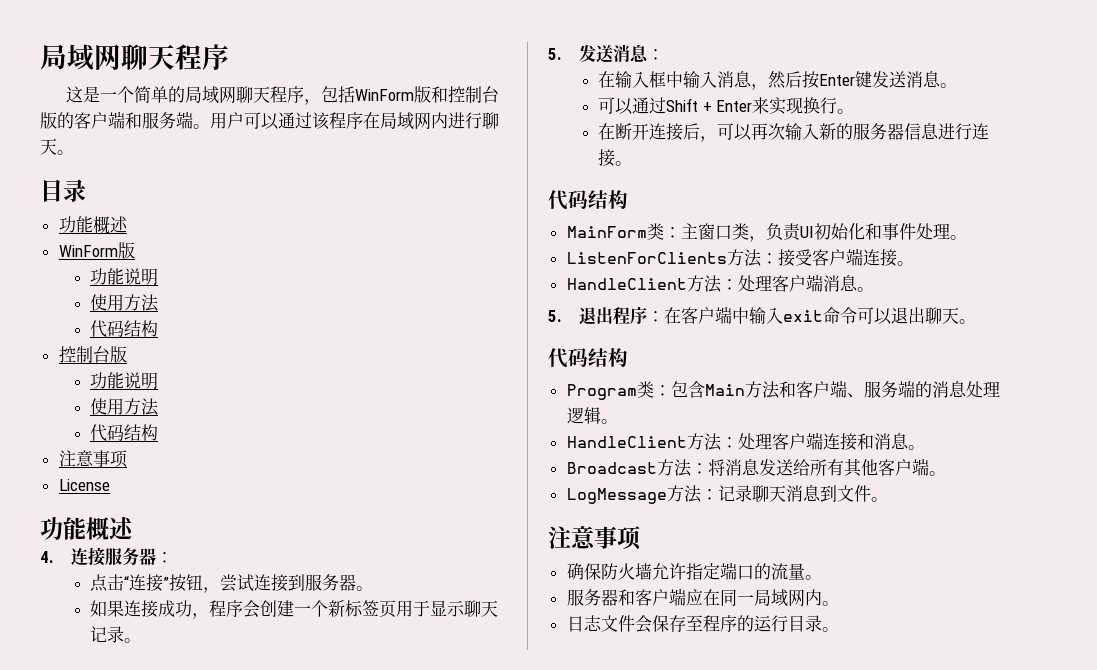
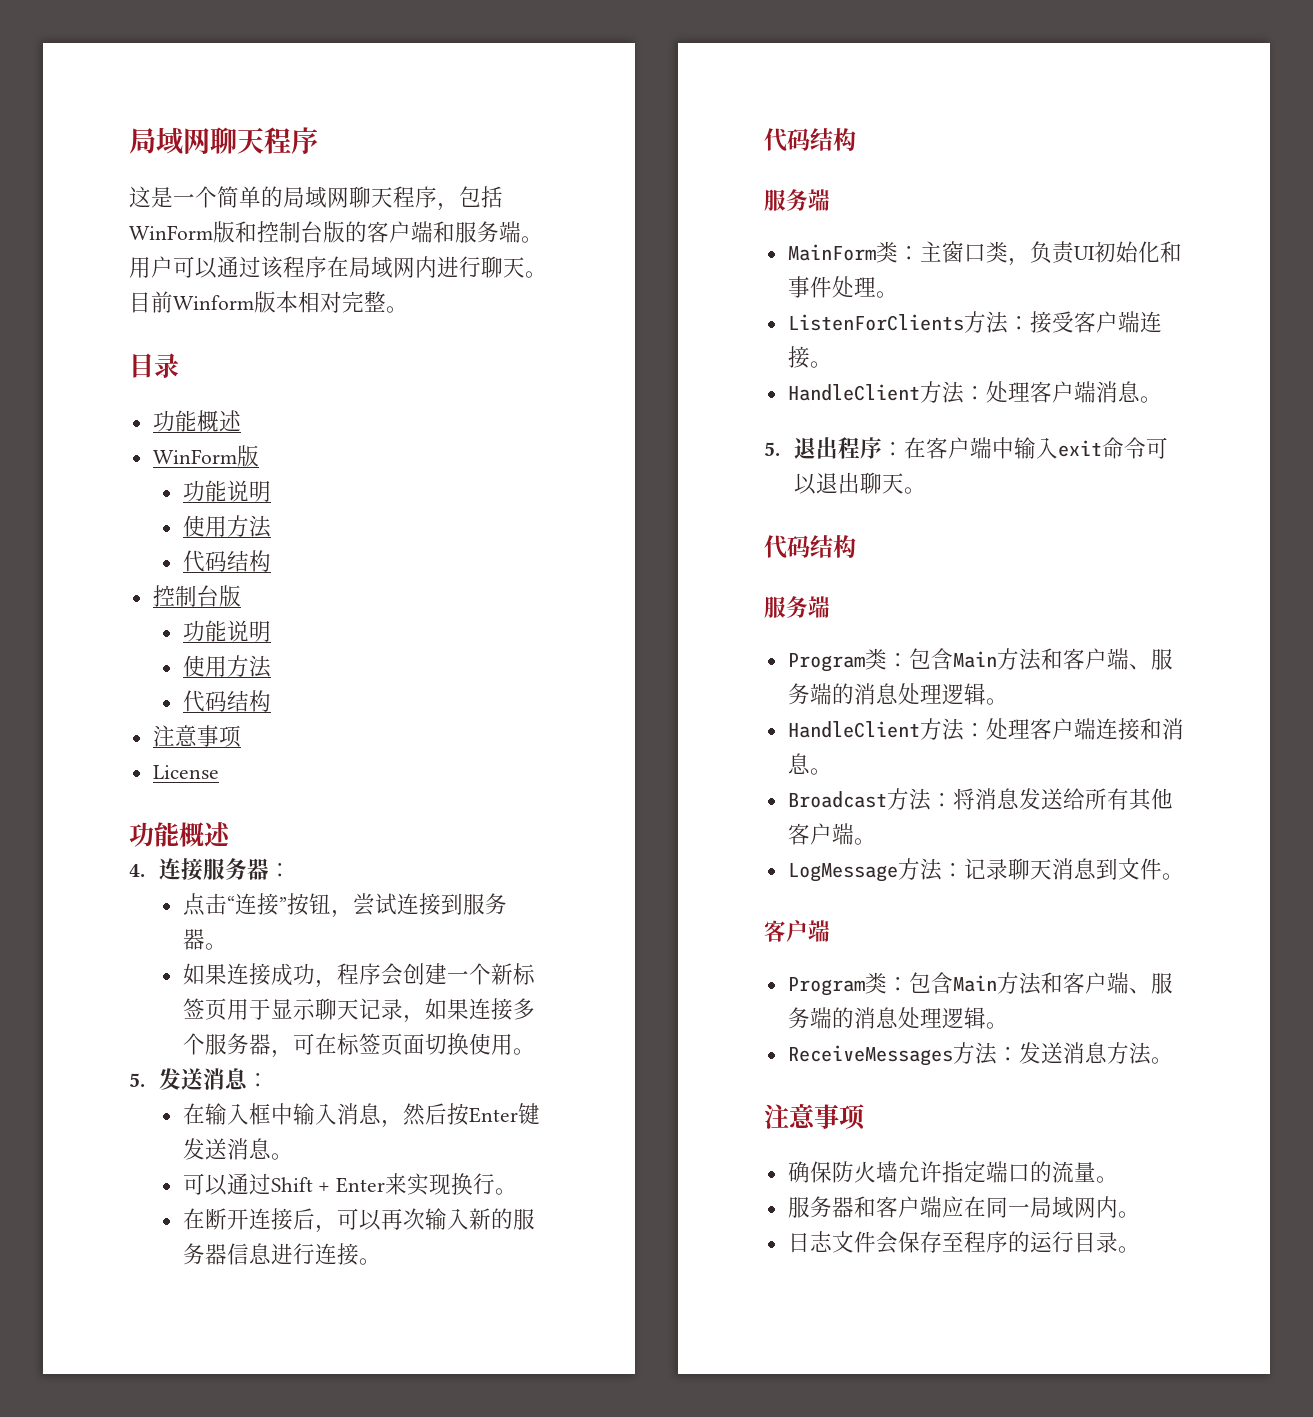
+ 目前Winform版本相对完整。
- 如果连接成功，程序会创建一个新标签页用于显示聊天记录。
+ 如果连接成功，程序会创建一个新标签页用于显示聊天记录，如果连接多个服务器，可在标签页面切换使用。
  在断开连接后，可以再次输入新的服务器信息进行连接。
  代码结构
+ 服务端
  5.退出程序：在客户端中输入exit命令可以退出聊天。
  代码结构
+ 服务端
  LogMessage方法：记录聊天消息到文件。
+ 客户端
+ Program类：包含Main方法和客户端、服务端的消息处理逻辑。
+ ReceiveMessages方法：发送消息方法。

